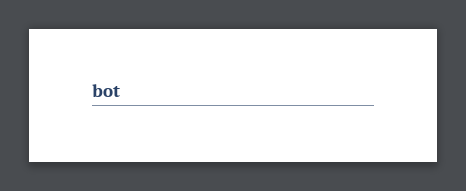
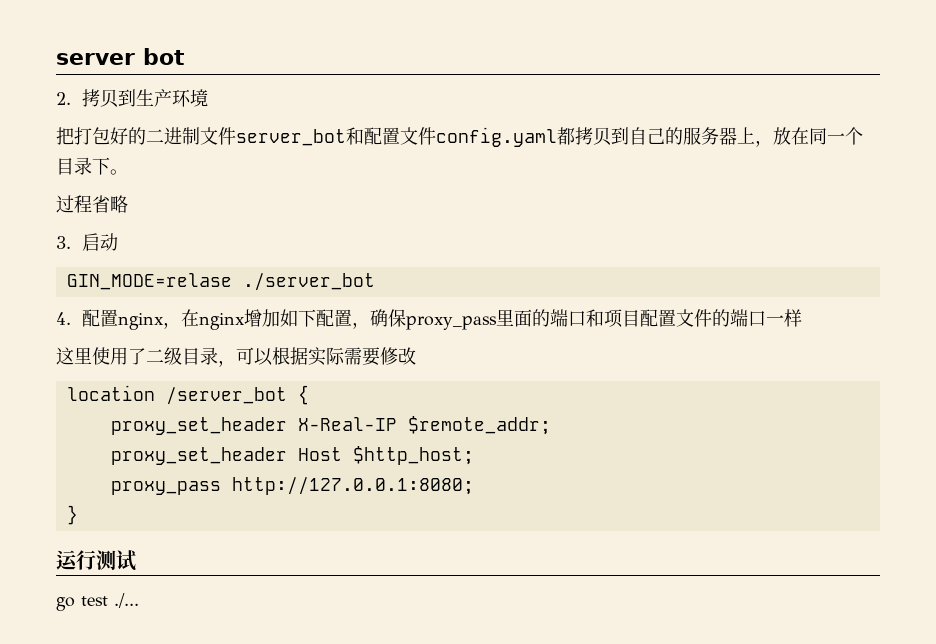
- bot
+ server bot
+ 2.拷贝到生产环境
+ 把打包好的二进制文件server_bot和配置文件config.yaml都拷贝到自己的服务器上，放在同一个目录下。
+ 过程省略
+ 3.启动
+ GIN_MODE=relase ./server_bot
+ 4.配置nginx，在nginx增加如下配置，确保proxy_pass里面的端口和项目配置文件的端口一样
+ 这里使用了二级目录，可以根据实际需要修改
+ location /server_bot {
+ proxy_set_header X-Real-IP $remote_addr;
+ proxy_set_header Host $http_host;
+ proxy_pass http://127.0.0.1:8080;
+ }
+ 运行测试
+ go test ./...

